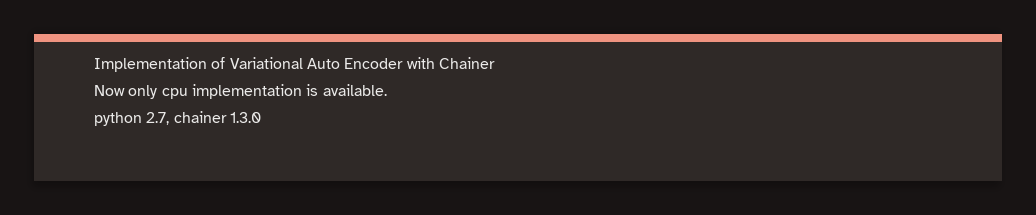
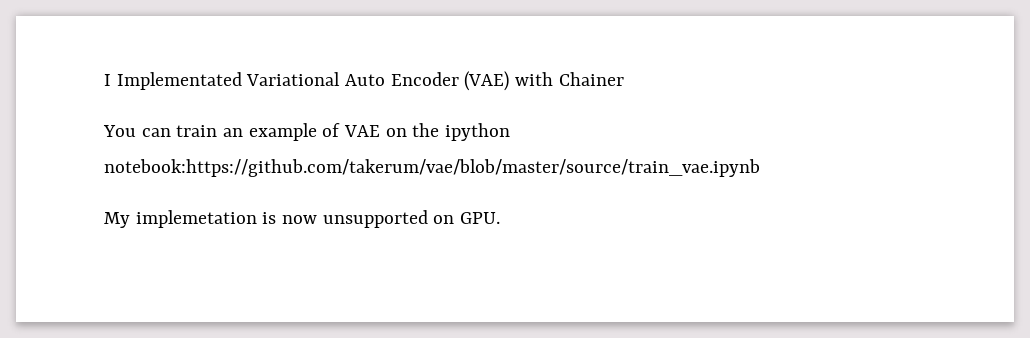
- Implementation of Variational Auto Encoder with Chainer
+ I Implementated Variational Auto Encoder (VAE) with Chainer
- Now only cpu implementation is available.
- python 2.7, chainer 1.3.0
+ You can train an example of VAE on the ipython notebook:https://github.com/takerum/vae/blob/master/source/train_vae.ipynb
+ My implemetation is now unsupported on GPU.

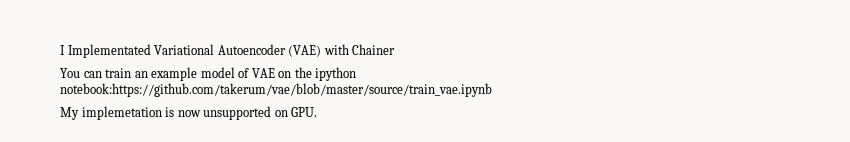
- I Implementated Variational Auto Encoder (VAE) with Chainer
+ I Implementated Variational Autoencoder (VAE) with Chainer
- You can train an example of VAE on the ipython notebook:https://github.com/takerum/vae/blob/master/source/train_vae.ipynb
+ You can train an example model of VAE on the ipython notebook:https://github.com/takerum/vae/blob/master/source/train_vae.ipynb

